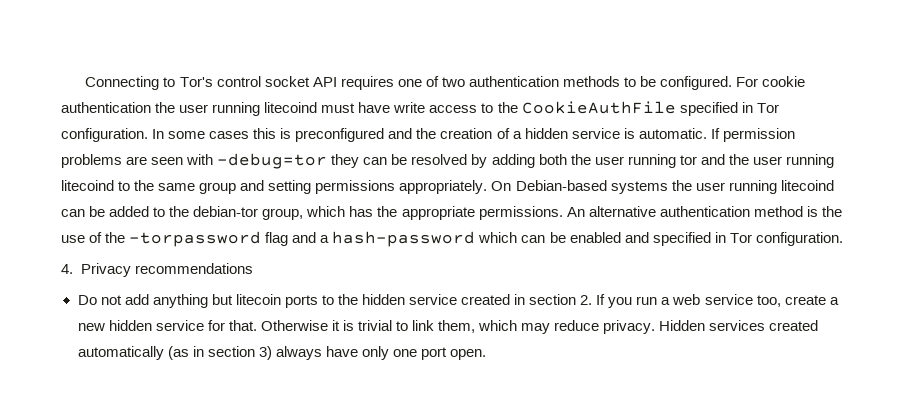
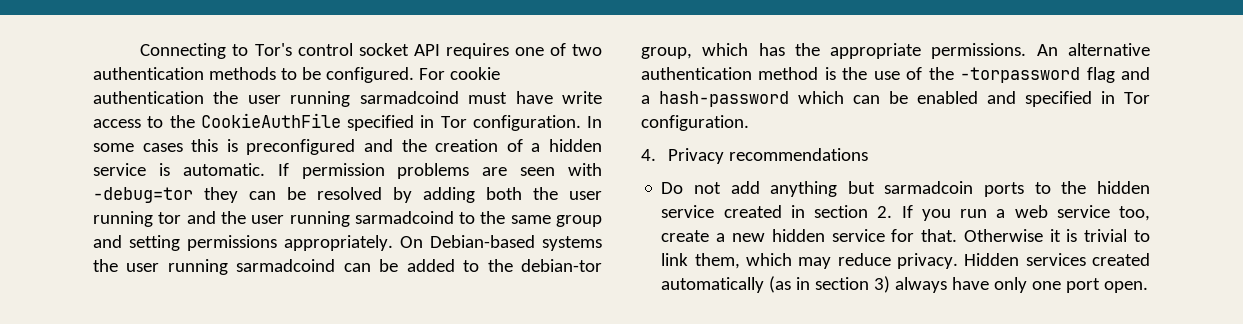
- For cookie authentication the user running litecoind must have write access to the CookieAuthFile specified in Tor configuration.
+ For cookie authentication the user running sarmadcoind must have write access to the CookieAuthFile specified in Tor configuration.
- If permission problems are seen with -debug=tor they can be resolved by adding both the user running tor and the user running litecoind to the same group and setting permissions appropriately.
+ If permission problems are seen with -debug=tor they can be resolved by adding both the user running tor and the user running sarmadcoind to the same group and setting permissions appropriately.
- On Debian-based systems the user running litecoind can be added to the debian-tor group, which has the appropriate permissions.
+ On Debian-based systems the user running sarmadcoind can be added to the debian-tor group, which has the appropriate permissions.
- Do not add anything but litecoin ports to the hidden service created in section 2. If you run a web service too, create a new hidden service for that.
+ Do not add anything but sarmadcoin ports to the hidden service created in section 2. If you run a web service too, create a new hidden service for that.

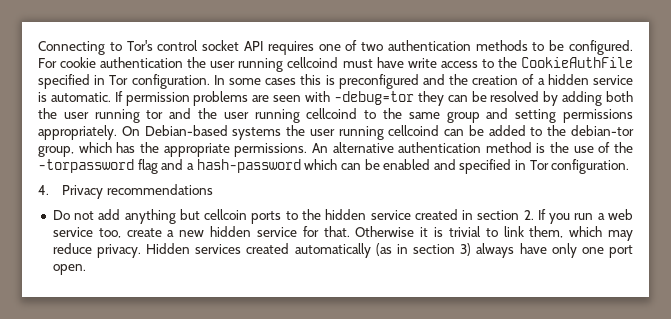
- For cookie authentication the user running sarmadcoind must have write access to the CookieAuthFile specified in Tor configuration.
+ For cookie authentication the user running cellcoind must have write access to the CookieAuthFile specified in Tor configuration.
- If permission problems are seen with -debug=tor they can be resolved by adding both the user running tor and the user running sarmadcoind to the same group and setting permissions appropriately.
+ If permission problems are seen with -debug=tor they can be resolved by adding both the user running tor and the user running cellcoind to the same group and setting permissions appropriately.
- On Debian-based systems the user running sarmadcoind can be added to the debian-tor group, which has the appropriate permissions.
+ On Debian-based systems the user running cellcoind can be added to the debian-tor group, which has the appropriate permissions.
- Do not add anything but sarmadcoin ports to the hidden service created in section 2. If you run a web service too, create a new hidden service for that.
+ Do not add anything but cellcoin ports to the hidden service created in section 2. If you run a web service too, create a new hidden service for that.

